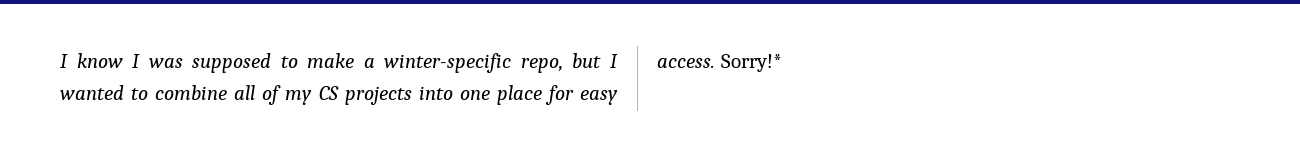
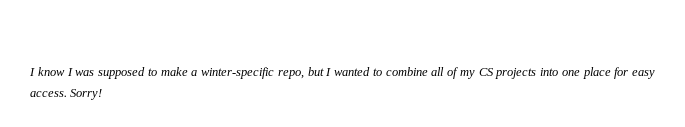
- Sorry!*
+ Sorry!

